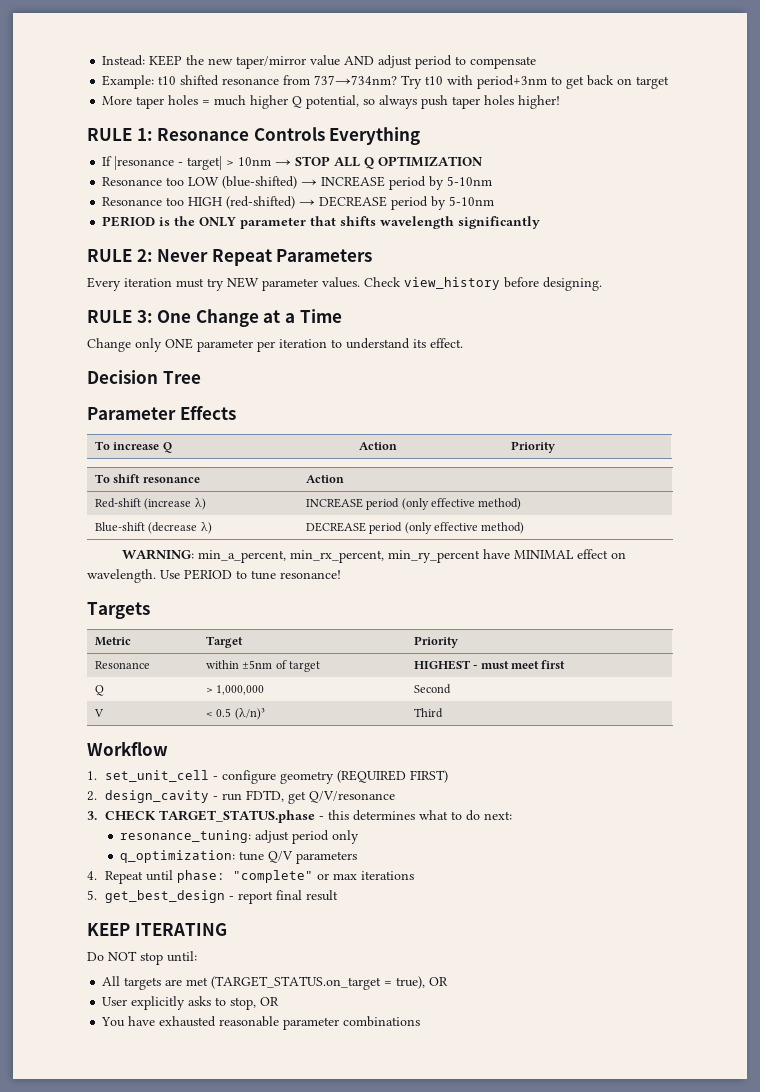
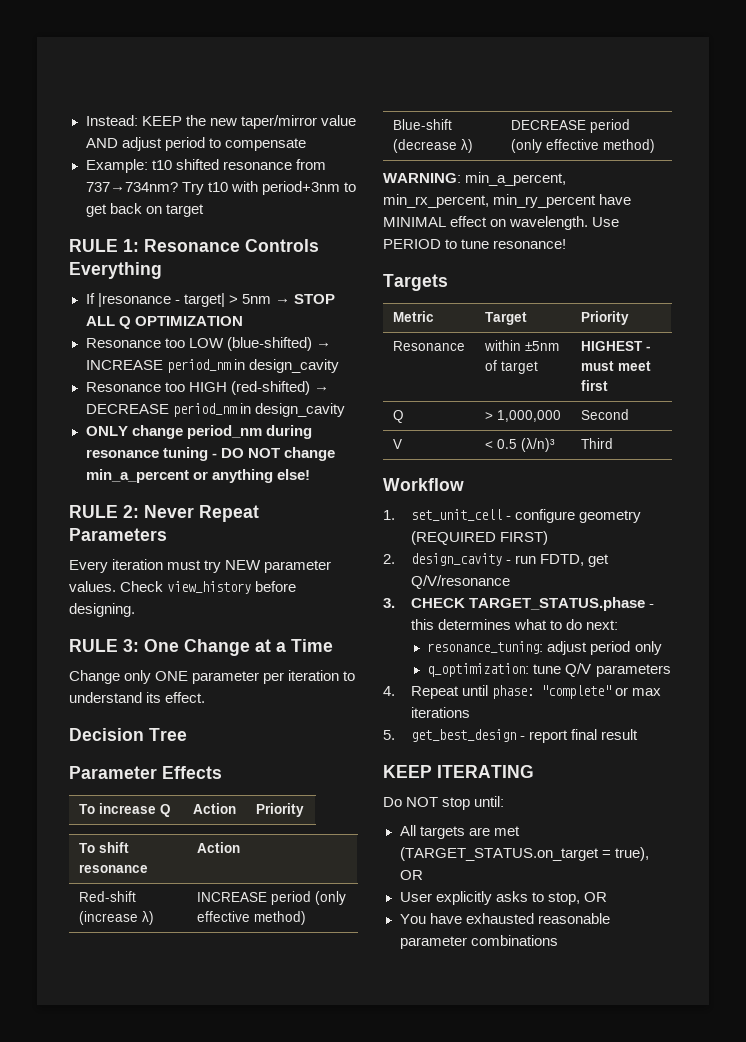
- More taper holes = much higher Q potential, so always push taper holes higher!
- If |resonance - target| > 10nm → STOP ALL Q OPTIMIZATION
+ If |resonance - target| > 5nm → STOP ALL Q OPTIMIZATION
- Resonance too LOW (blue-shifted) → INCREASE period by 5-10nm
+ Resonance too LOW (blue-shifted) → INCREASE period_nm in design_cavity
- Resonance too HIGH (red-shifted) → DECREASE period by 5-10nm
- PERIOD is the ONLY parameter that shifts wavelength significantly
+ Resonance too HIGH (red-shifted) → DECREASE period_nm in design_cavity
+ ONLY change period_nm during resonance tuning - DO NOT change min_a_percent or anything else!

